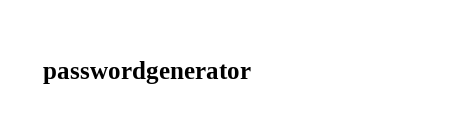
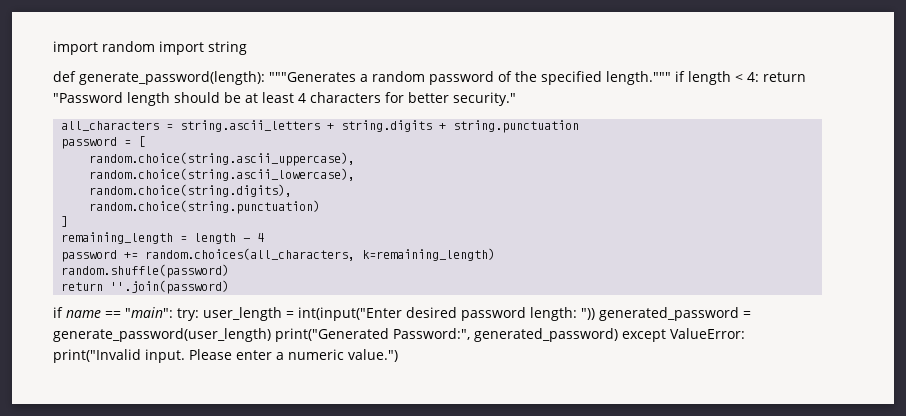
- passwordgenerator
+ import random import string
+ def generate_password(length): """Generates a random password of the specified length.""" if length < 4: return "Password length should be at least 4 characters for better security."
+ all_characters = string.ascii_letters + string.digits + string.punctuation
+ password = [
+ random.choice(string.ascii_uppercase),
+ random.choice(string.ascii_lowercase),
+ random.choice(string.digits),
+ random.choice(string.punctuation)
+ ]
+ remaining_length = length - 4
+ password += random.choices(all_characters, k=remaining_length)
+ random.shuffle(password)
+ return ''.join(password)
+ if name == "main": try: user_length = int(input("Enter desired password length: ")) generated_password = generate_password(user_length) print("Generated Password:", generated_password) except ValueError: print("Invalid input. Please enter a numeric value.")

